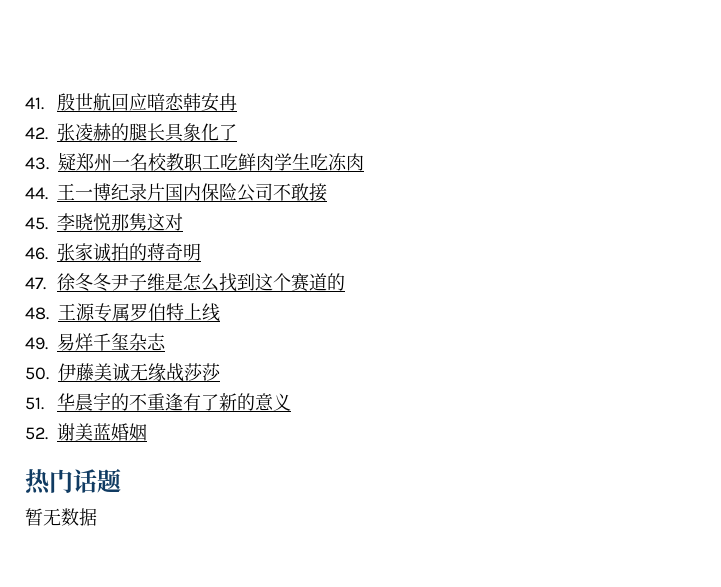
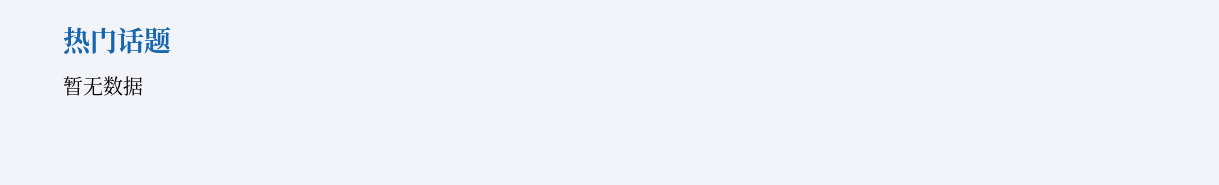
- 41.殷世航回应暗恋韩安冉
- 42.张凌赫的腿长具象化了
- 43.疑郑州一名校教职工吃鲜肉学生吃冻肉
- 44.王一博纪录片国内保险公司不敢接
- 45.李晓悦那隽这对
- 46.张家诚拍的蒋奇明
- 47.徐冬冬尹子维是怎么找到这个赛道的
- 48.王源专属罗伯特上线
- 49.易烊千玺杂志
- 50.伊藤美诚无缘战莎莎
- 51.华晨宇的不重逢有了新的意义
- 52.谢美蓝婚姻

